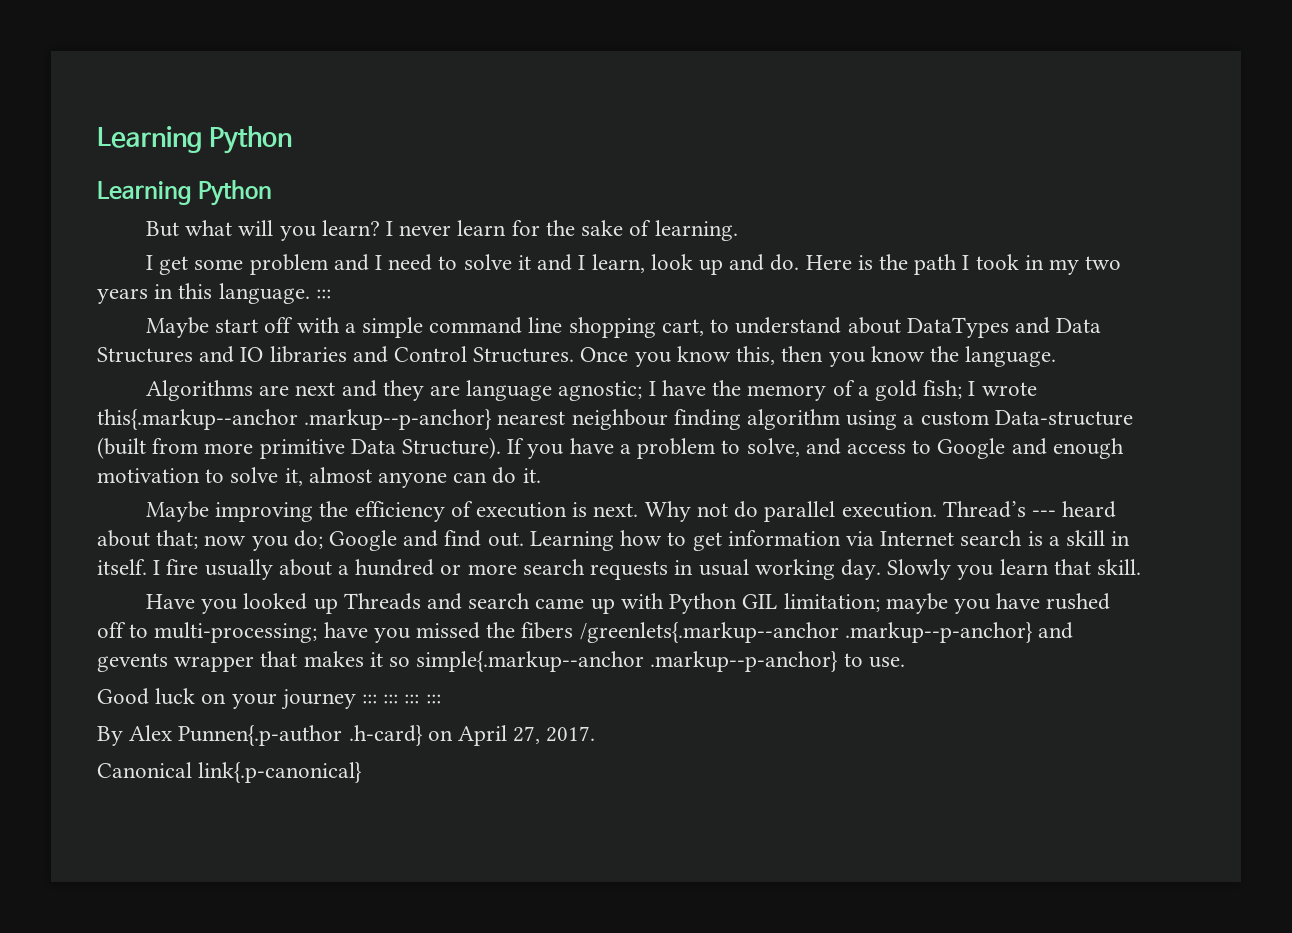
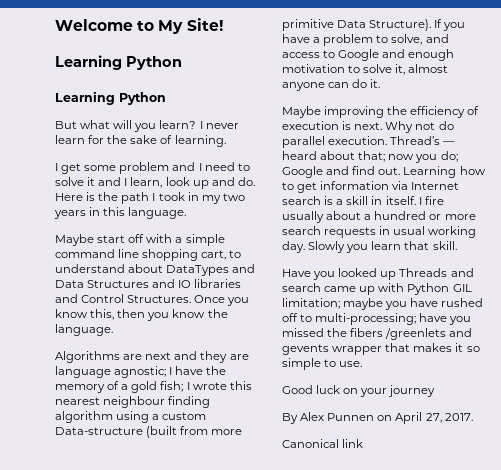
+ Welcome to My Site!
- Here is the path I took in my two years in this language. :::
+ Here is the path I took in my two years in this language.
- Algorithms are next and they are language agnostic; I have the memory of a gold fish; I wrote this{.markup--anchor .markup--p-anchor} nearest neighbour finding algorithm using a custom Data-structure (built from more primitive Data Structure).
+ Algorithms are next and they are language agnostic; I have the memory of a gold fish; I wrote this nearest neighbour finding algorithm using a custom Data-structure (built from more primitive Data Structure).
- Thread’s --- heard about that; now you do; Google and find out.
+ Thread’s — heard about that; now you do; Google and find out.
- Have you looked up Threads and search came up with Python GIL limitation; maybe you have rushed off to multi-processing; have you missed the fibers /greenlets{.markup--anchor .markup--p-anchor} and gevents wrapper that makes it so simple{.markup--anchor .markup--p-anchor} to use.
+ Have you looked up Threads and search came up with Python GIL limitation; maybe you have rushed off to multi-processing; have you missed the fibers /greenlets and gevents wrapper that makes it so simple to use.
- Good luck on your journey ::: ::: ::: :::
+ Good luck on your journey
- By Alex Punnen{.p-author .h-card} on April 27, 2017.
+ By Alex Punnen on April 27, 2017.
- Canonical link{.p-canonical}
+ Canonical link

